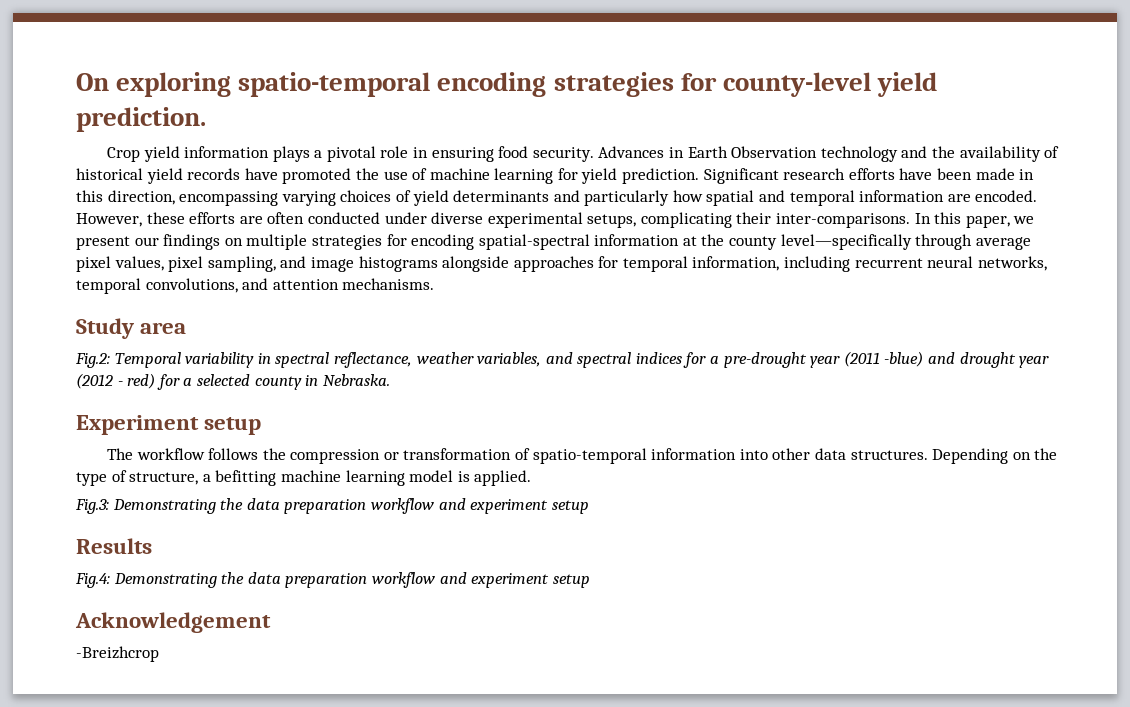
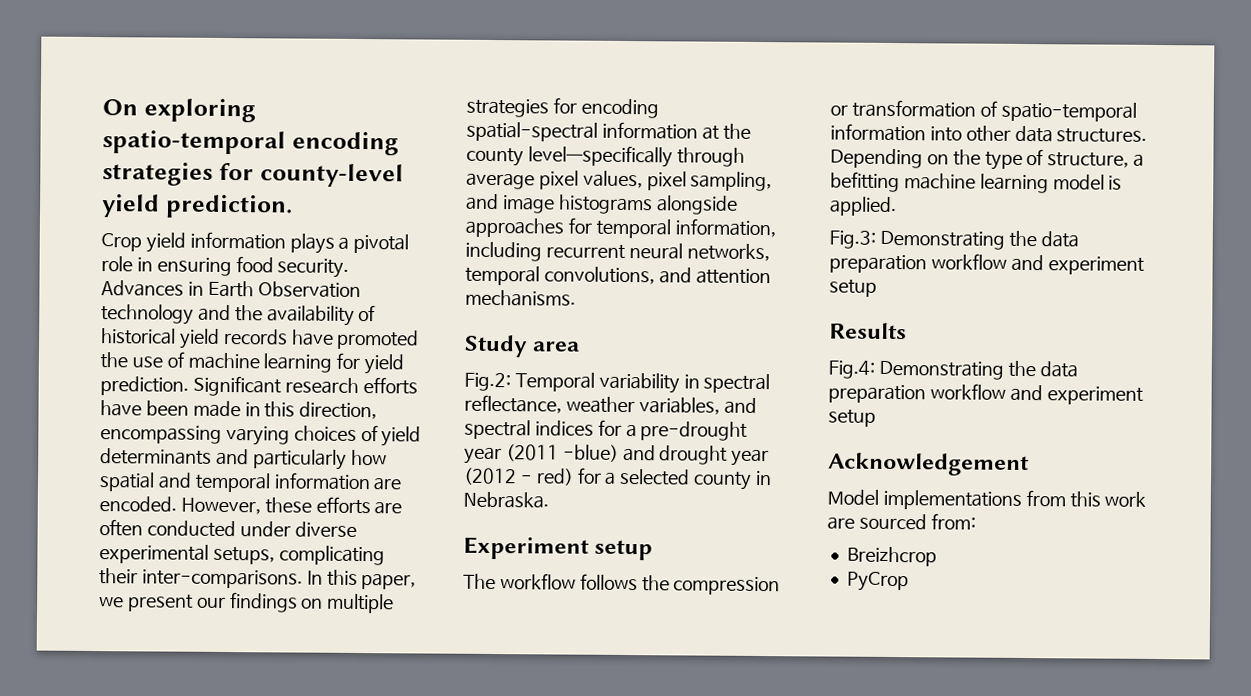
- -Breizhcrop
+ Model implementations from this work are sourced from:
+ Breizhcrop
+ PyCrop

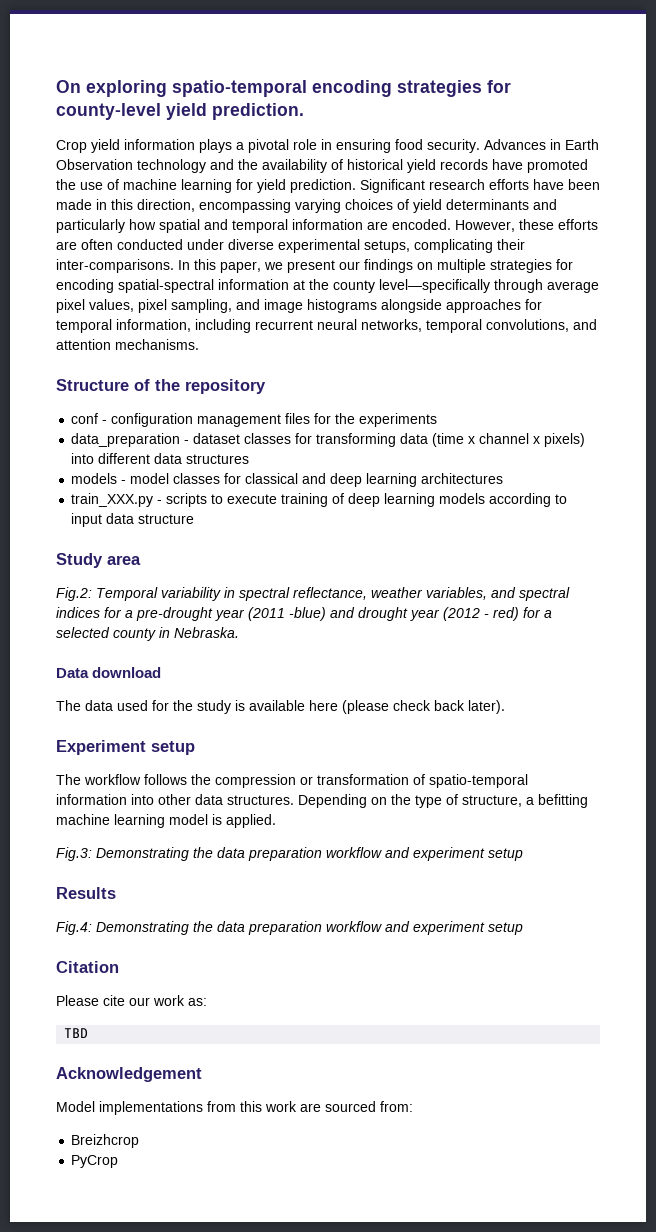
+ Structure of the repository
+ conf - configuration management files for the experiments
+ data_preparation - dataset classes for transforming data (time x channel x pixels) into different data structures
+ models - model classes for classical and deep learning architectures
+ train_XXX.py - scripts to execute training of deep learning models according to input data structure
+ Data download
+ The data used for the study is available here (please check back later).
+ Citation
+ Please cite our work as:
+ TBD

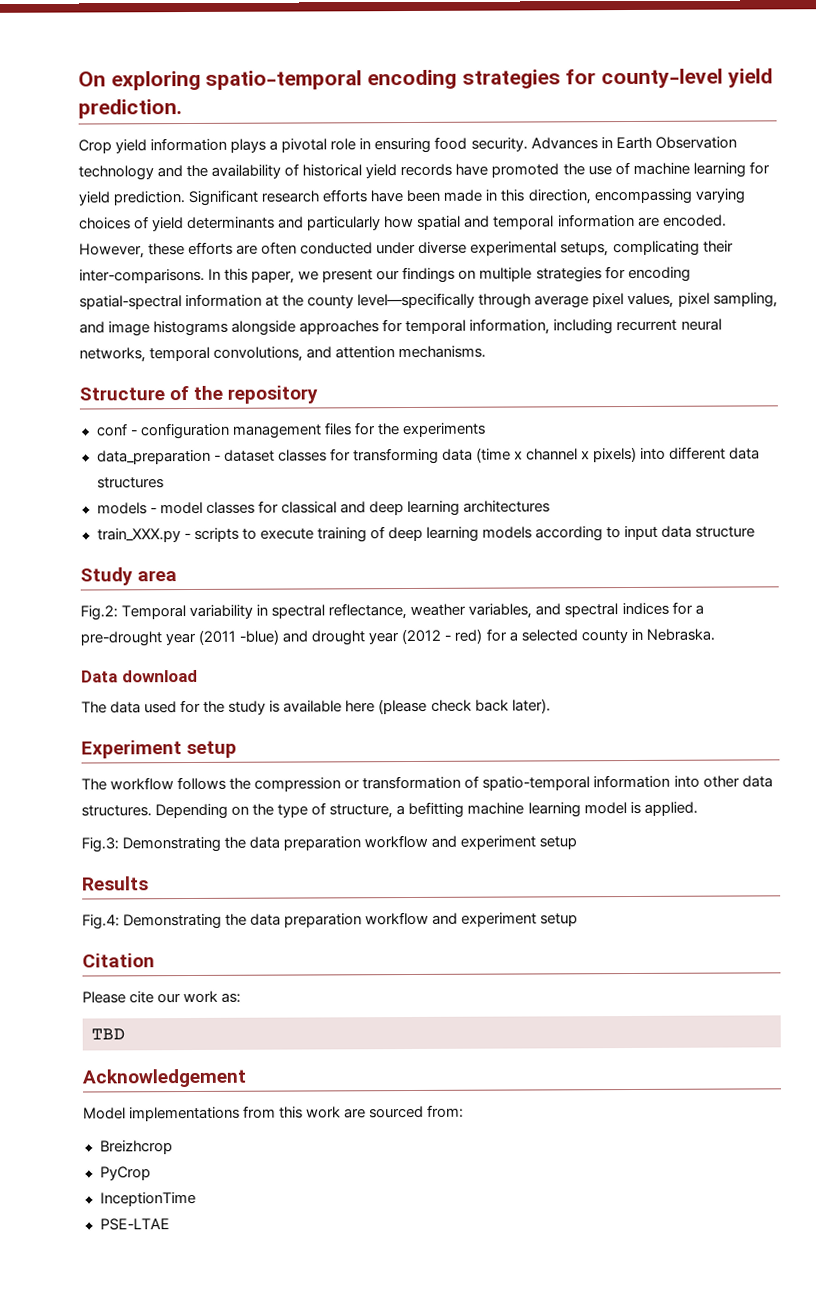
+ InceptionTime
+ PSE-LTAE

